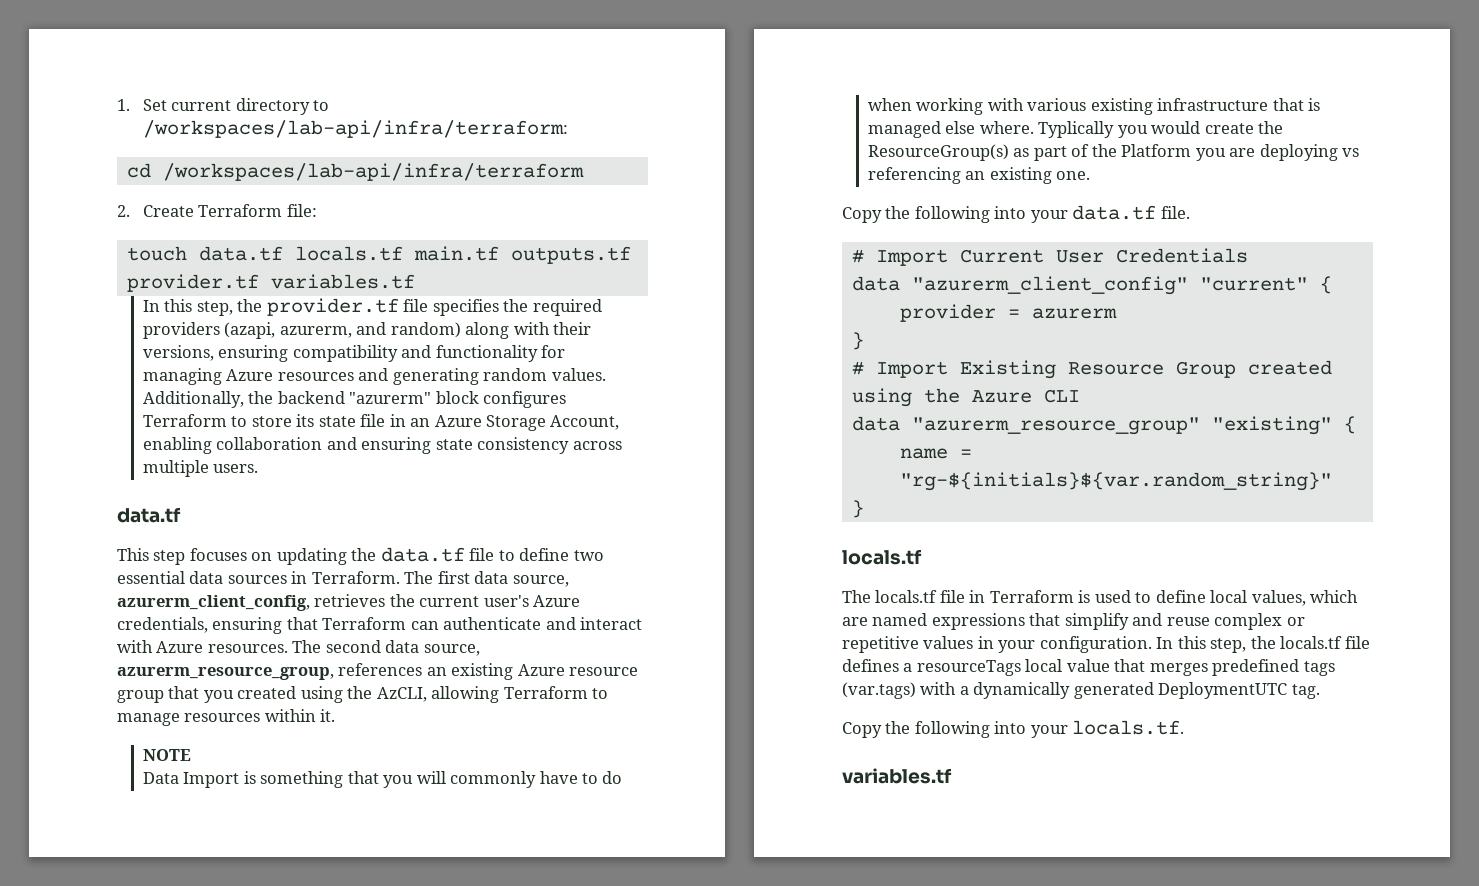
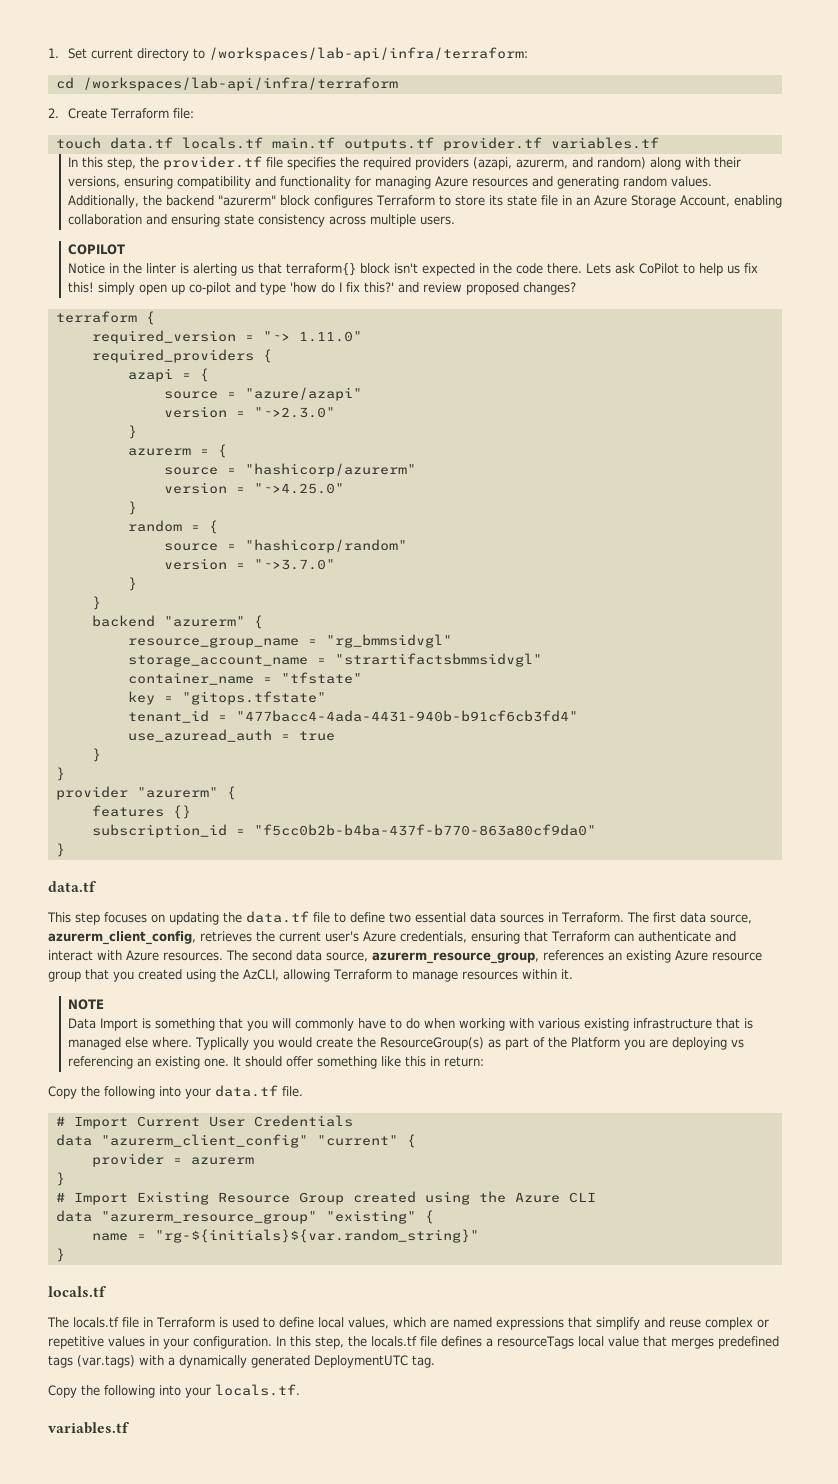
+ COPILOT
+ Notice in the linter is alerting us that terraform{} block isn't expected in the code there. Lets ask CoPilot to help us fix this! simply open up co-pilot and type 'how do I fix this?' and review proposed changes?
+ terraform {
+ required_version = "~> 1.11.0"
+ required_providers {
+ azapi = {
+ source = "azure/azapi"
+ version = "~>2.3.0"
+ }
+ azurerm = {
+ source = "hashicorp/azurerm"
+ version = "~>4.25.0"
+ }
+ random = {
+ source = "hashicorp/random"
+ version = "~>3.7.0"
+ }
+ }
+ backend "azurerm" {
+ resource_group_name = "rg_bmmsidvgl"
+ storage_account_name = "strartifactsbmmsidvgl"
+ container_name = "tfstate"
+ key = "gitops.tfstate"
+ tenant_id = "477bacc4-4ada-4431-940b-b91cf6cb3fd4"
+ use_azuread_auth = true
+ }
+ }
+ provider "azurerm" {
+ features {}
+ subscription_id = "f5cc0b2b-b4ba-437f-b770-863a80cf9da0"
+ }
+ It should offer something like this in return:

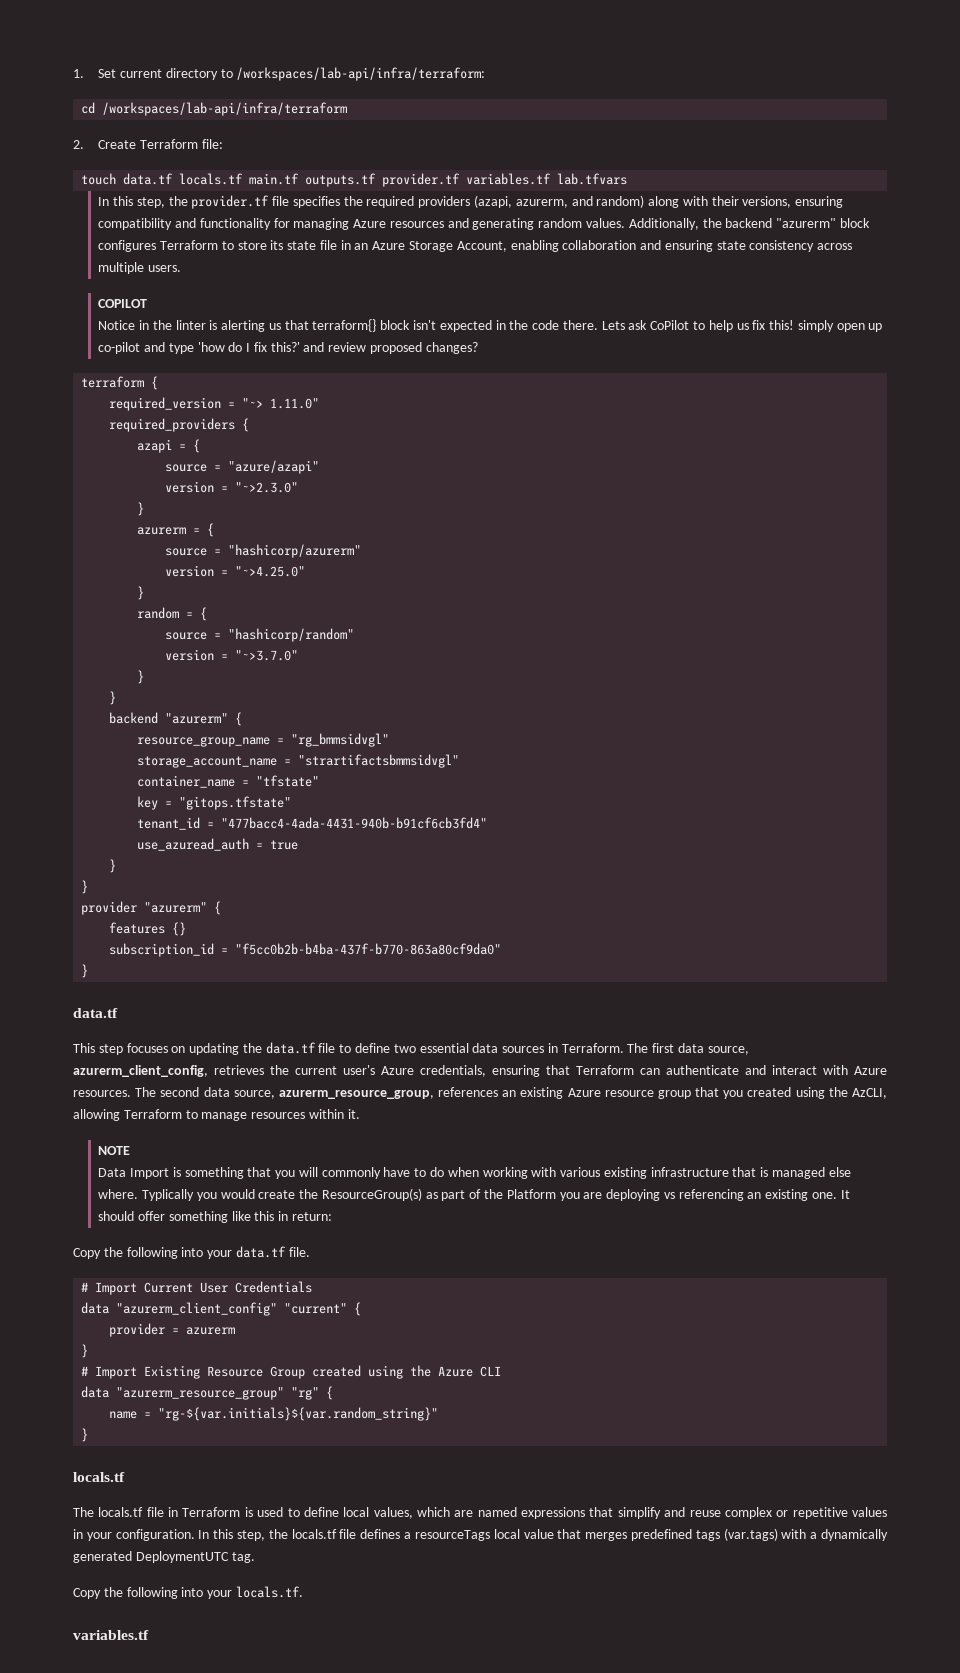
- touch data.tf locals.tf main.tf outputs.tf provider.tf variables.tf
+ touch data.tf locals.tf main.tf outputs.tf provider.tf variables.tf lab.tfvars
- data "azurerm_resource_group" "existing" {
+ data "azurerm_resource_group" "rg" {
- name = "rg-${initials}${var.random_string}"
+ name = "rg-${var.initials}${var.random_string}"

